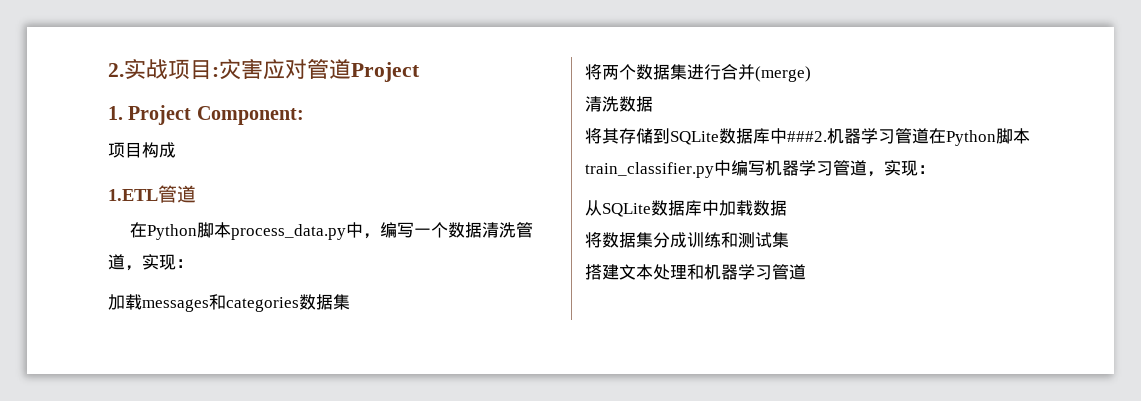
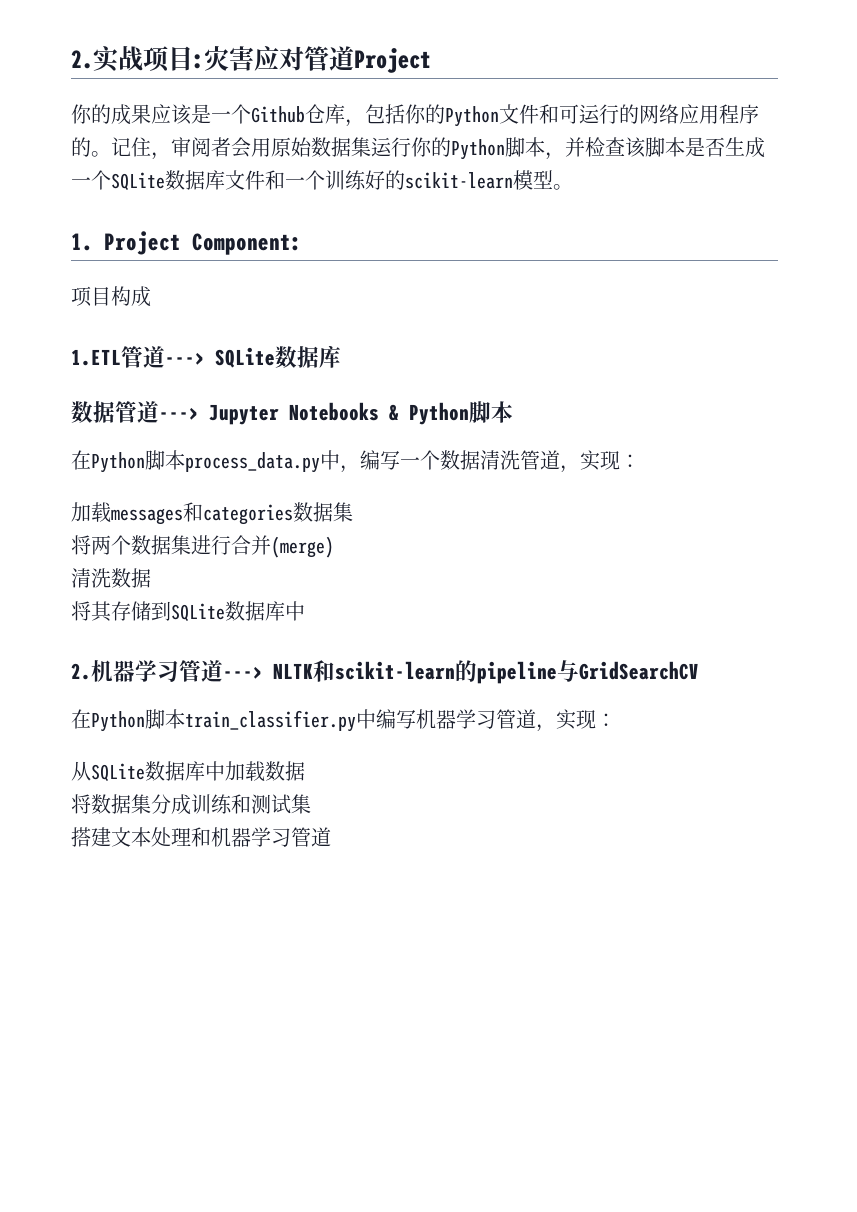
+ 你的成果应该是一个Github仓库，包括你的Python文件和可运行的网络应用程序的。记住，审阅者会用原始数据集运行你的Python脚本，并检查该脚本是否生成一个SQLite数据库文件和一个训练好的scikit-learn模型。
- 1.ETL管道
+ 1.ETL管道---> SQLite数据库
+ 数据管道---> Jupyter Notebooks & Python脚本
- 将其存储到SQLite数据库中###2.机器学习管道在Python脚本train_classifier.py中编写机器学习管道，实现：
+ 将其存储到SQLite数据库中
+ 2.机器学习管道---> NLTK和scikit-learn的pipeline与GridSearchCV
+ 在Python脚本train_classifier.py中编写机器学习管道，实现：

